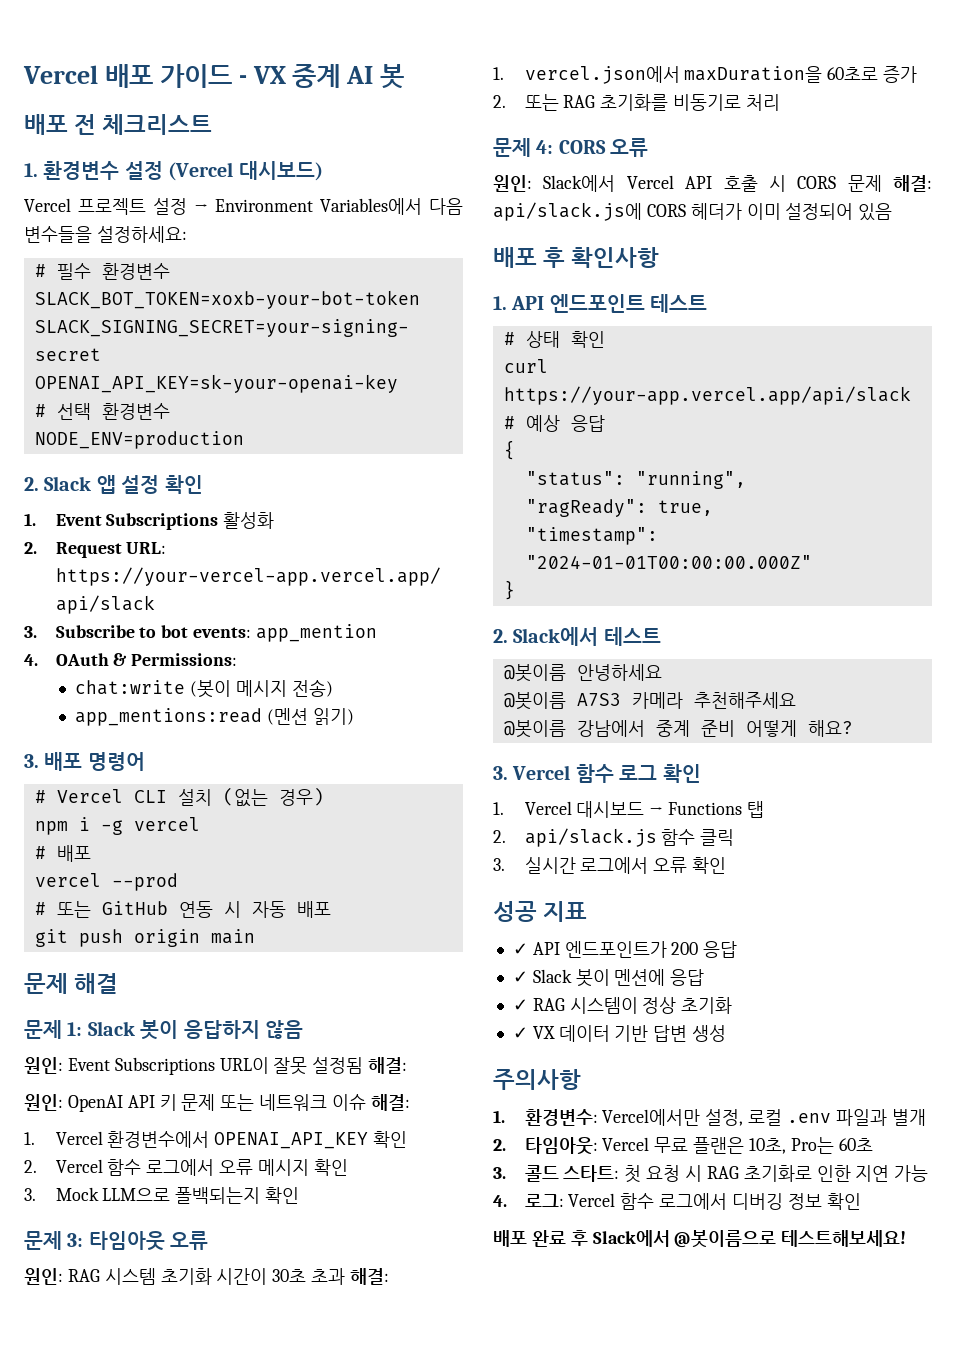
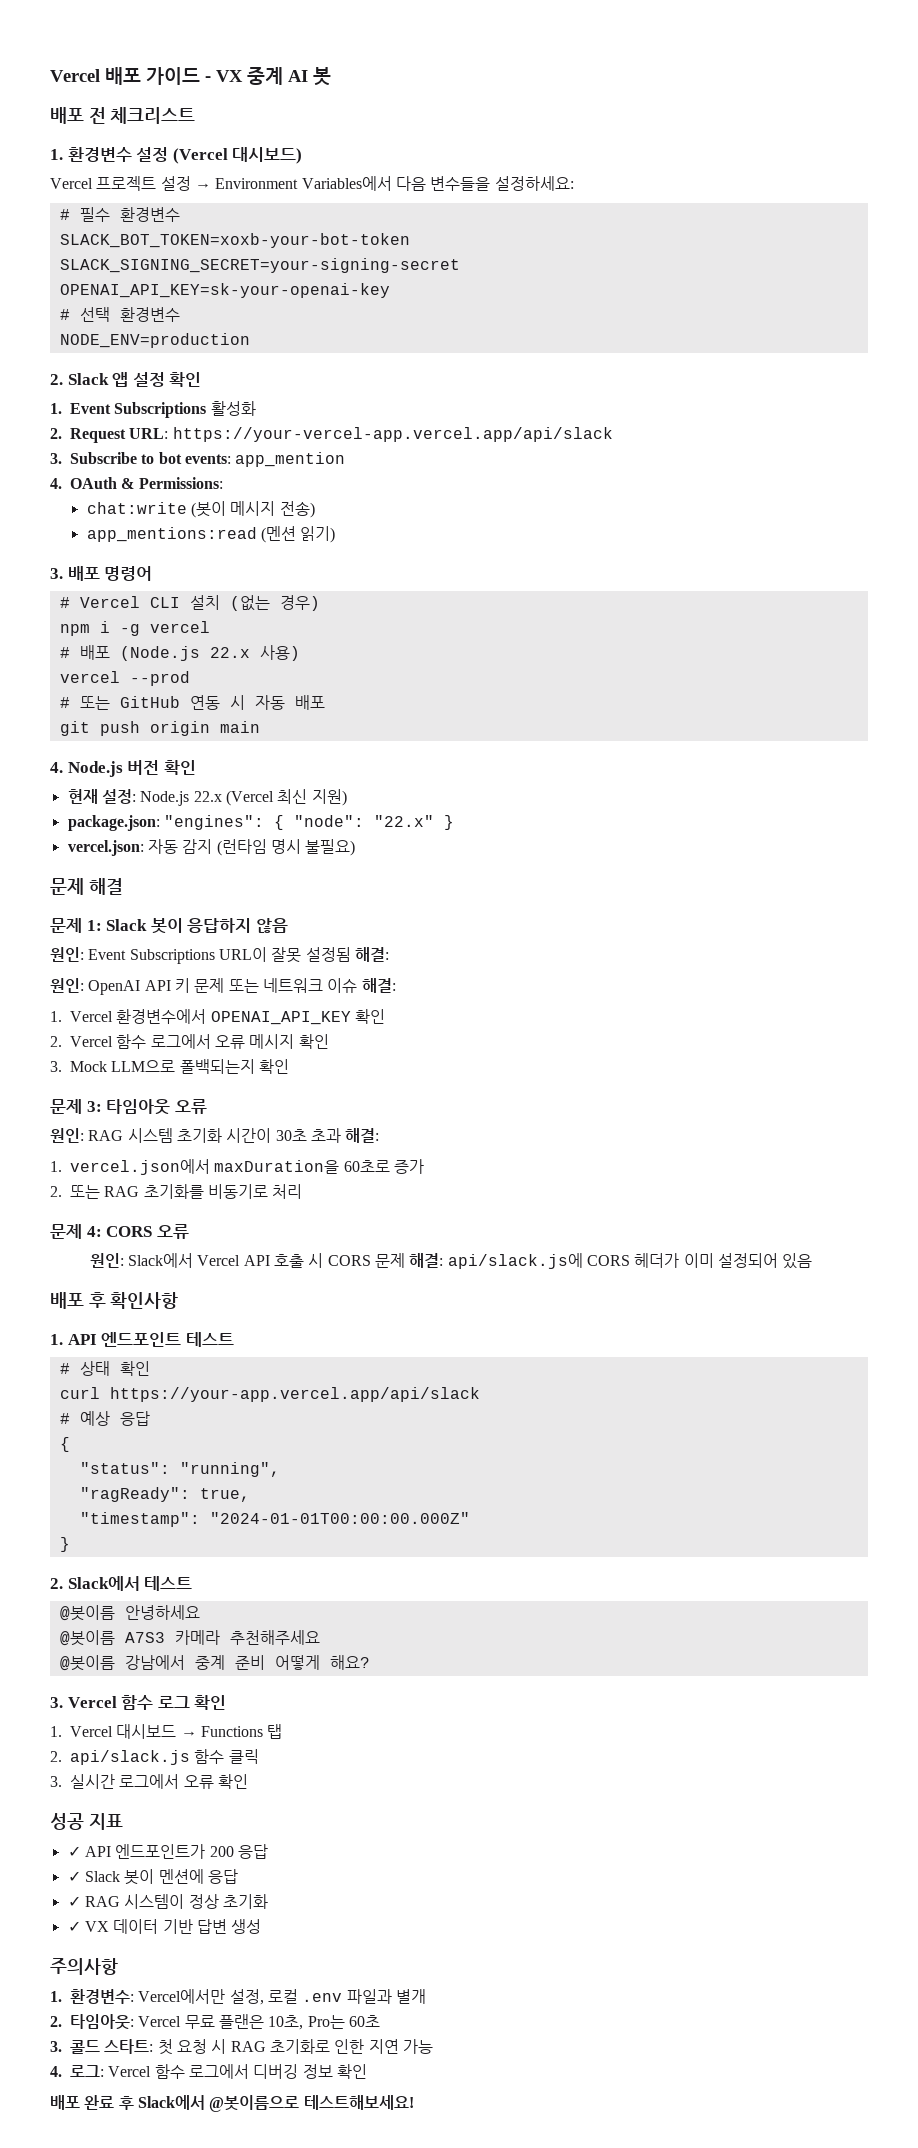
- # 배포
+ # 배포 (Node.js 22.x 사용)
+ 4. Node.js 버전 확인
+ 현재 설정: Node.js 22.x (Vercel 최신 지원)
+ package.json: "engines": { "node": "22.x" }
+ vercel.json: 자동 감지 (런타임 명시 불필요)

